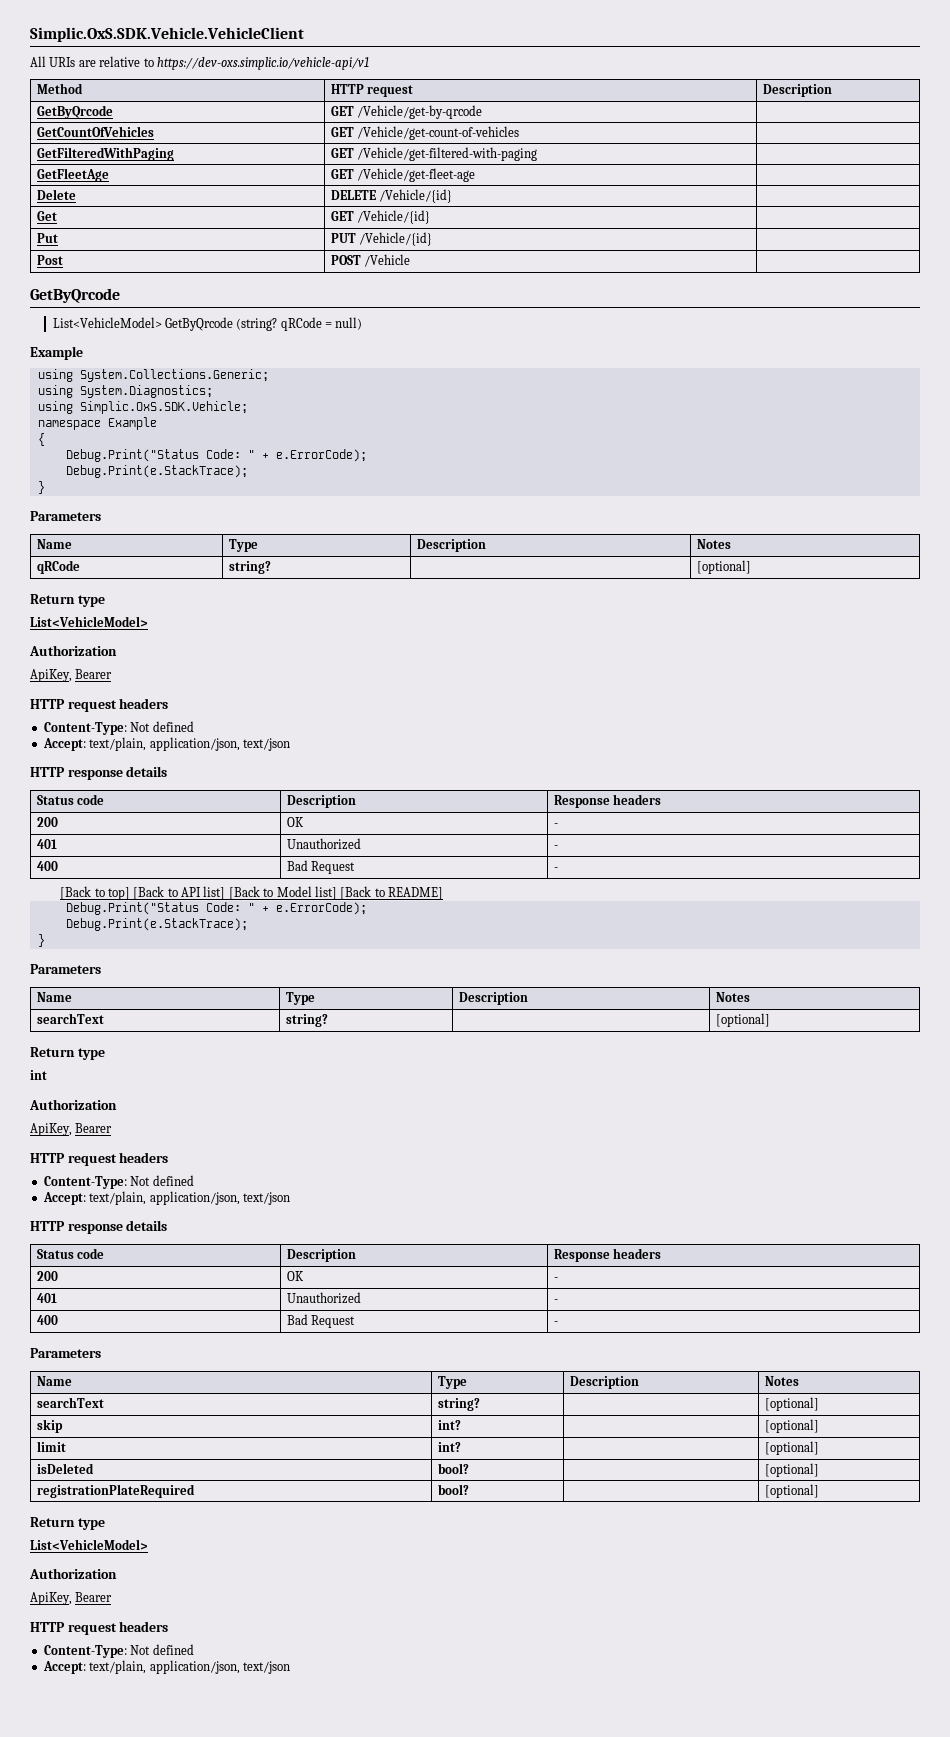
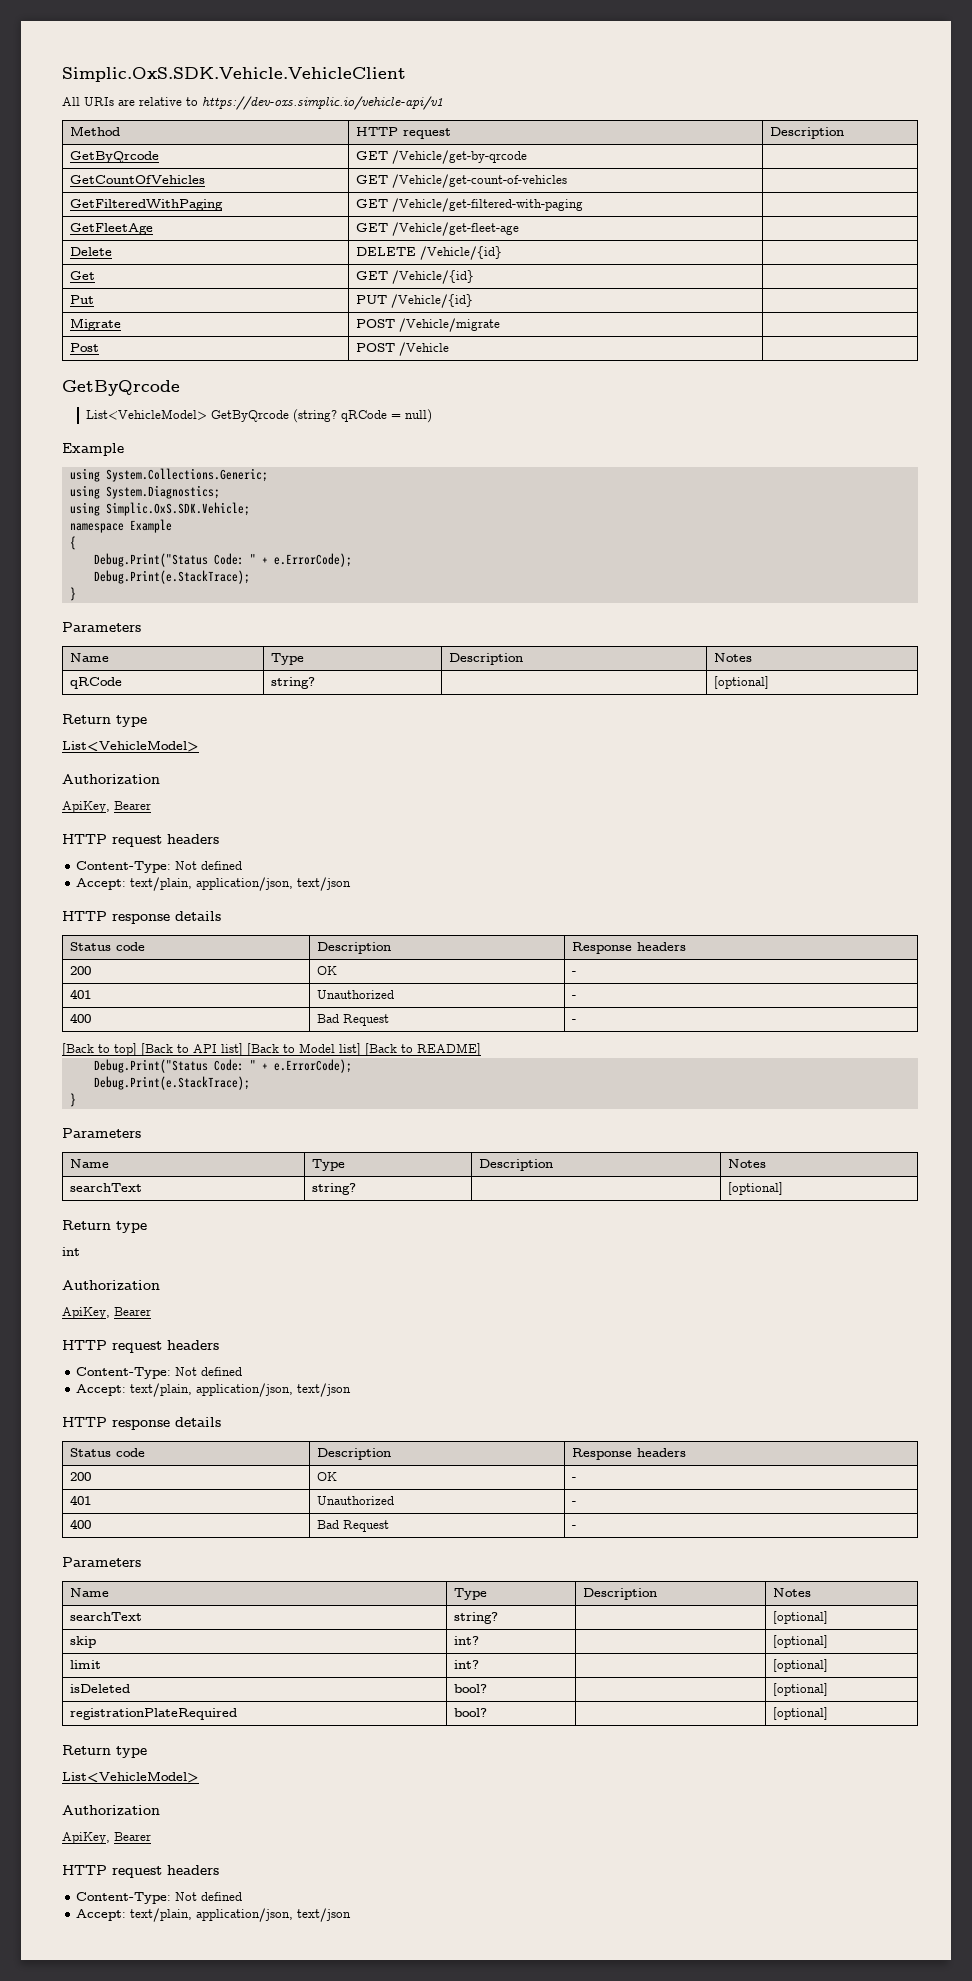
+ Migrate | POST /Vehicle/migrate |

